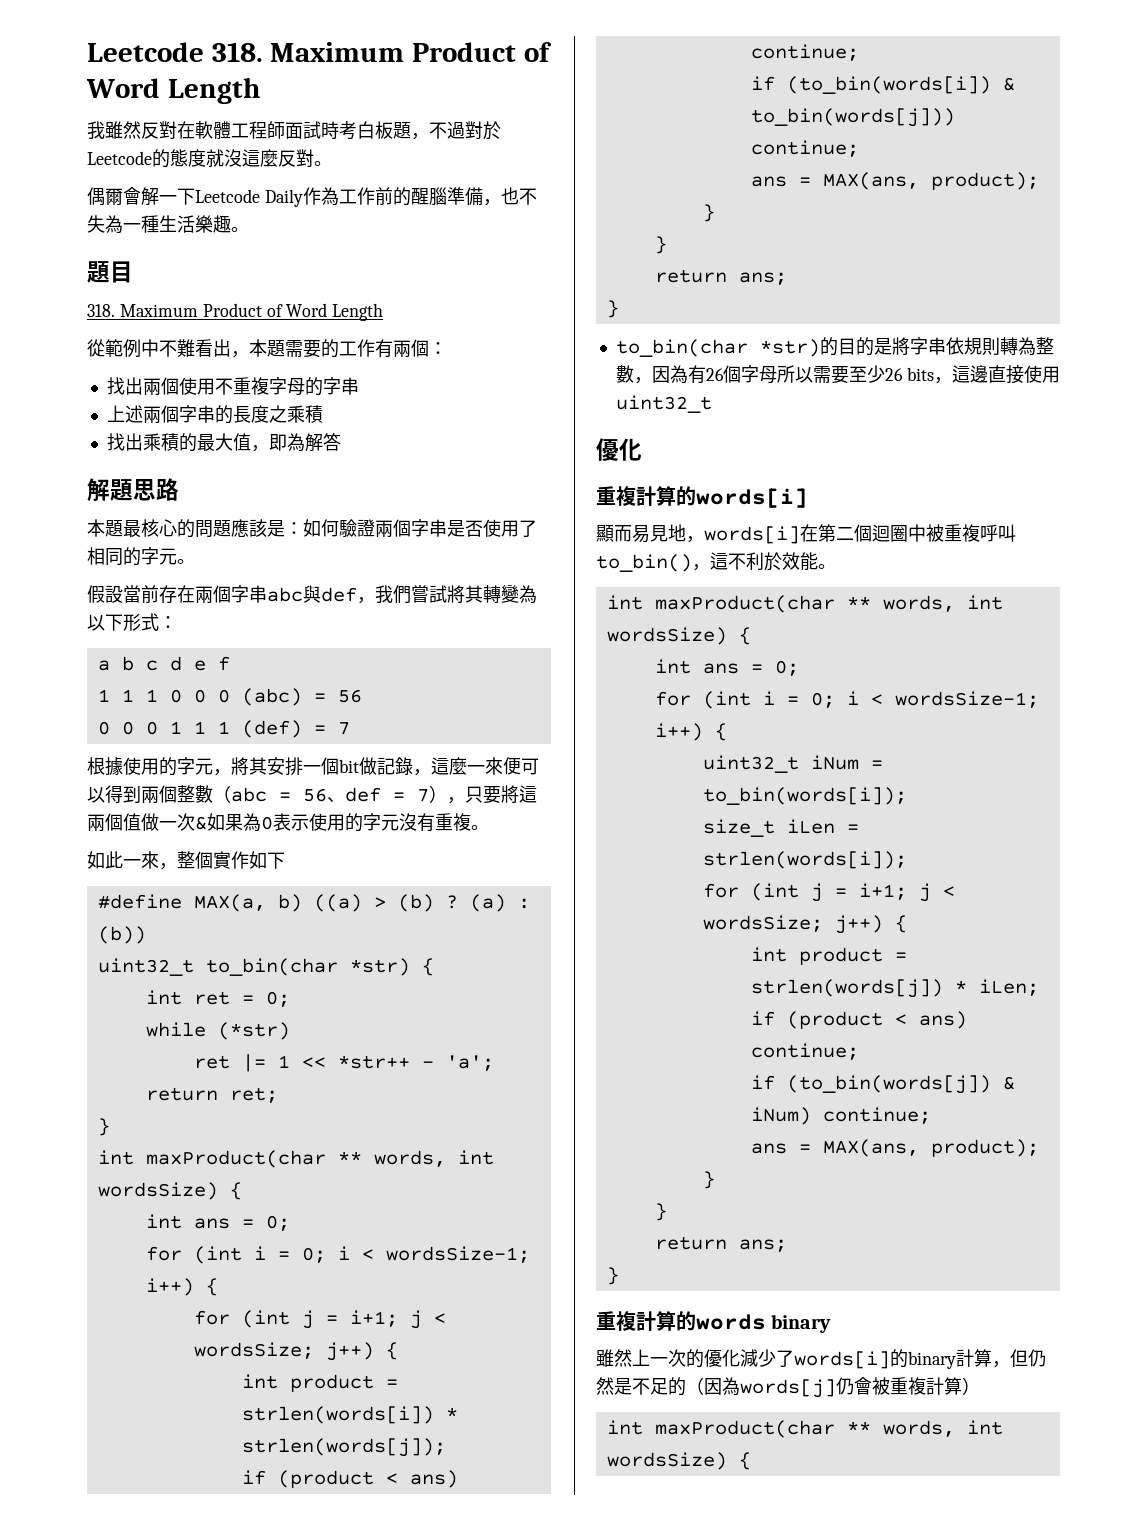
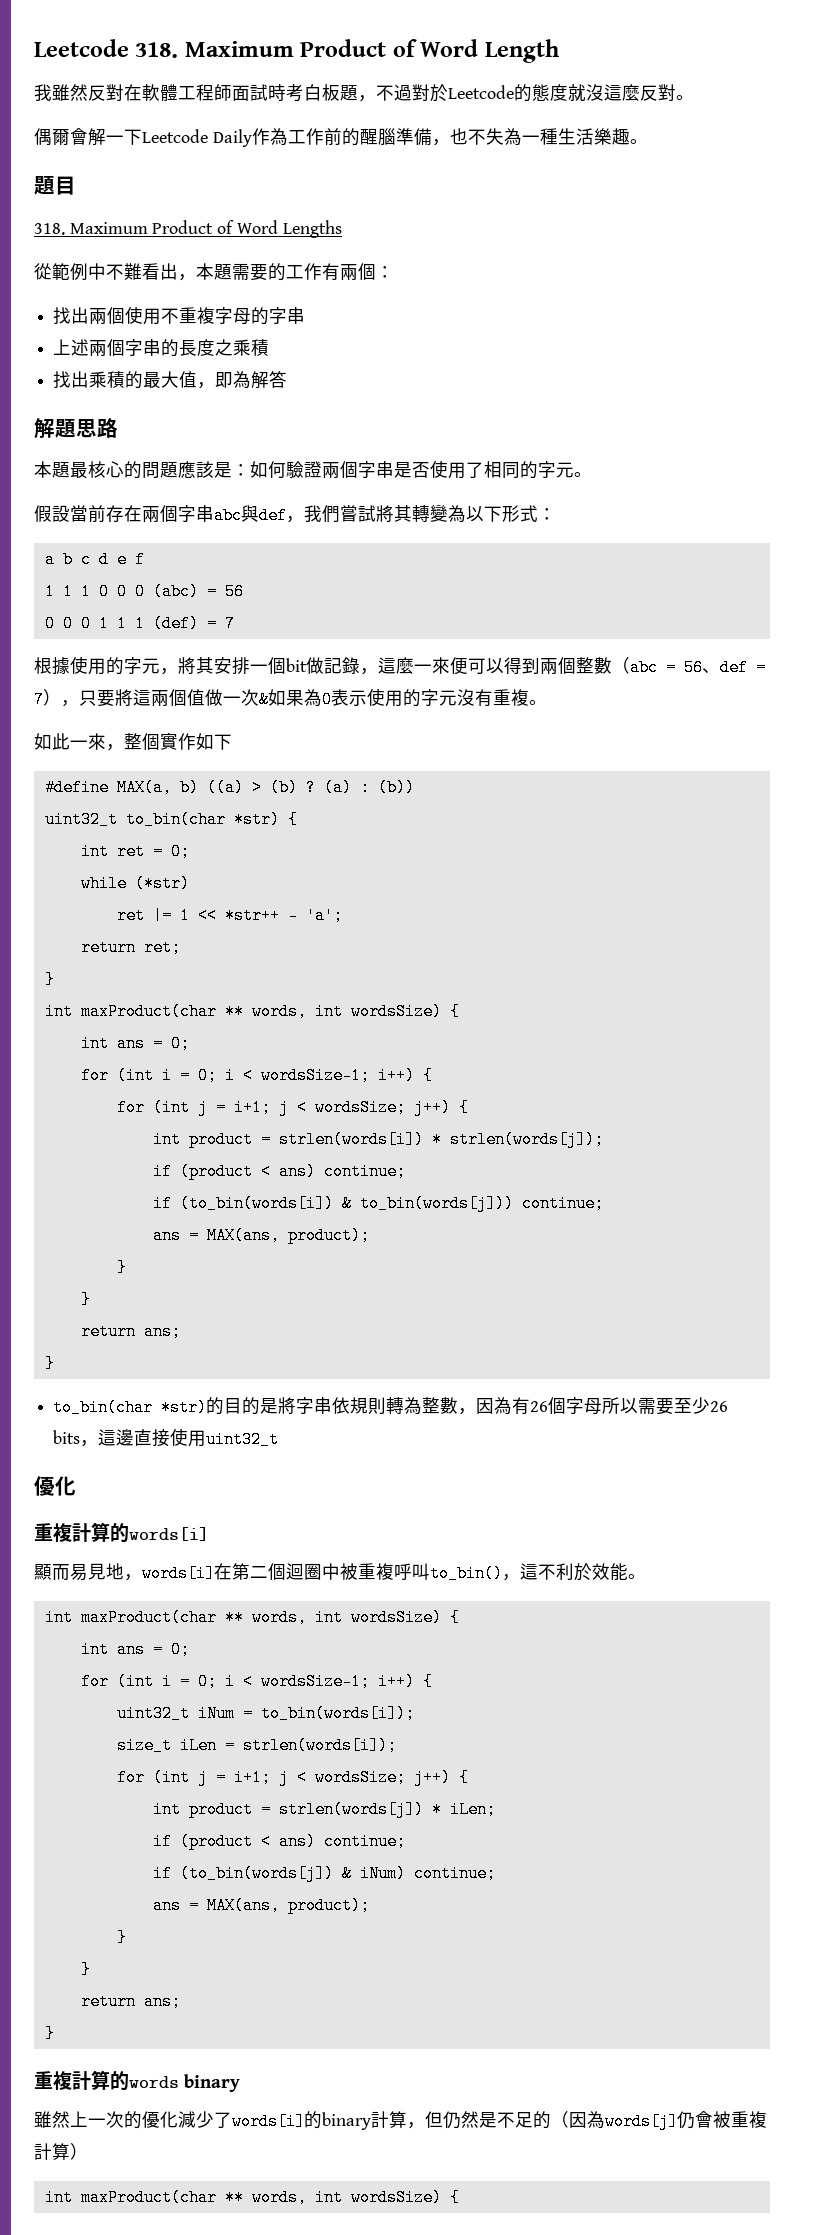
  題目
- 318. Maximum Product of Word Length
+ 318. Maximum Product of Word Lengths

